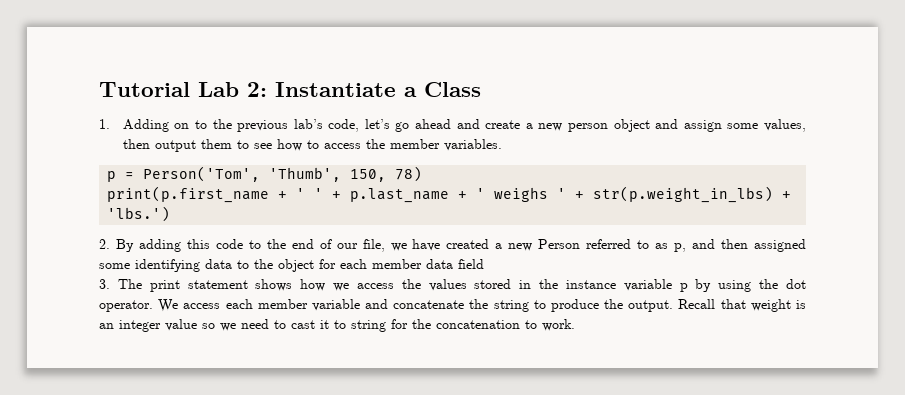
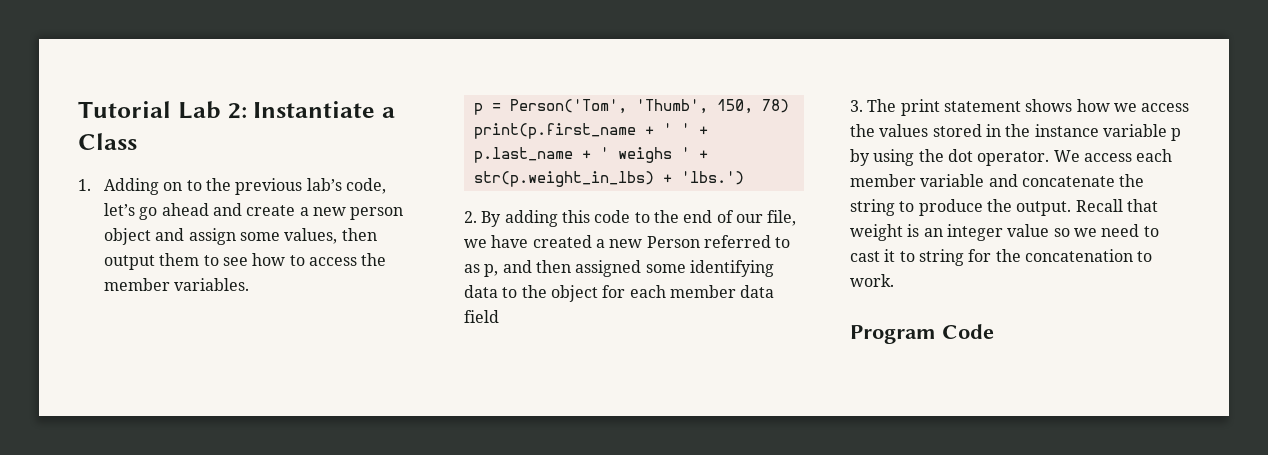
+ Program Code

